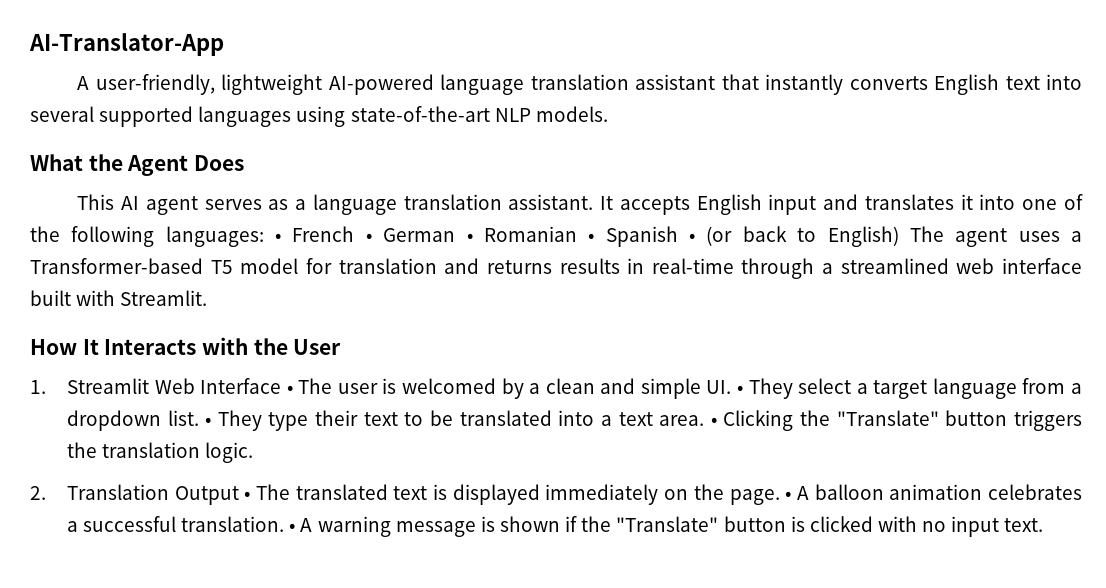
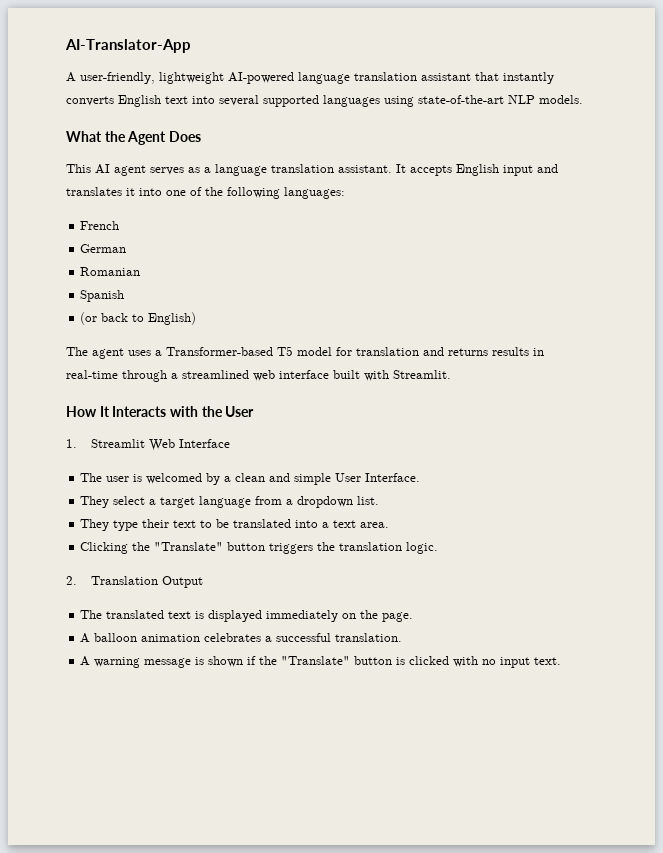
- It accepts English input and translates it into one of the following languages: • French • German • Romanian • Spanish • (or back to English) The agent uses a Transformer-based T5 model for translation and returns results in real-time through a streamlined web interface built with Streamlit.
+ It accepts English input and translates it into one of the following languages:
+ French
+ German
+ Romanian
+ Spanish
+ (or back to English)
+ The agent uses a Transformer-based T5 model for translation and returns results in real-time through a streamlined web interface built with Streamlit.
- 1. Streamlit Web Interface • The user is welcomed by a clean and simple UI. • They select a target language from a dropdown list. • They type their text to be translated into a text area. • Clicking the "Translate" button triggers the translation logic.
+ 1. Streamlit Web Interface
+ The user is welcomed by a clean and simple User Interface.
+ They select a target language from a dropdown list.
+ They type their text to be translated into a text area.
+ Clicking the "Translate" button triggers the translation logic.
- 2. Translation Output • The translated text is displayed immediately on the page. • A balloon animation celebrates a successful translation. • A warning message is shown if the "Translate" button is clicked with no input text.
+ 2. Translation Output
+ The translated text is displayed immediately on the page.
+ A balloon animation celebrates a successful translation.
+ A warning message is shown if the "Translate" button is clicked with no input text.

